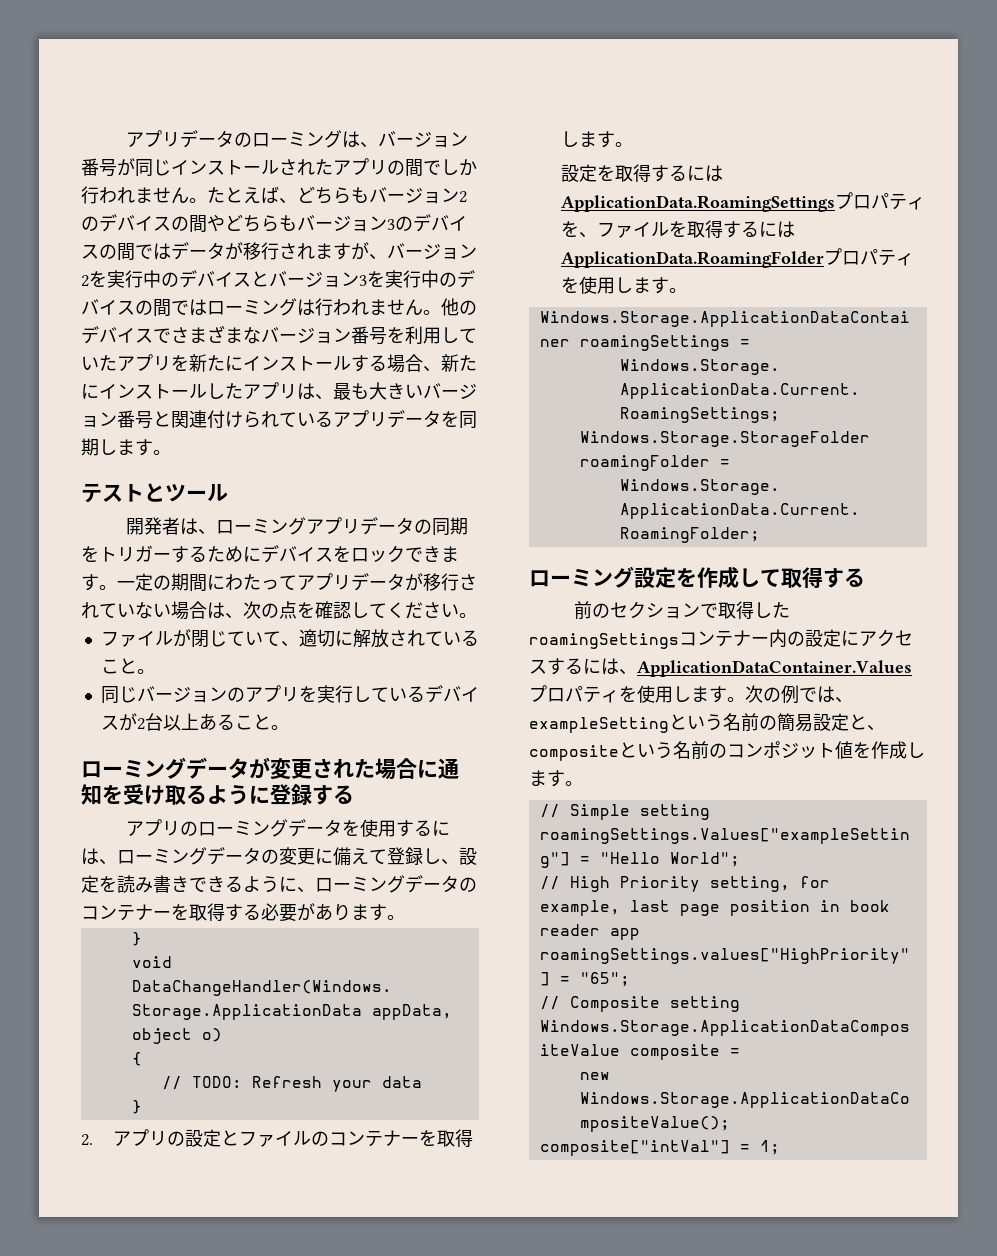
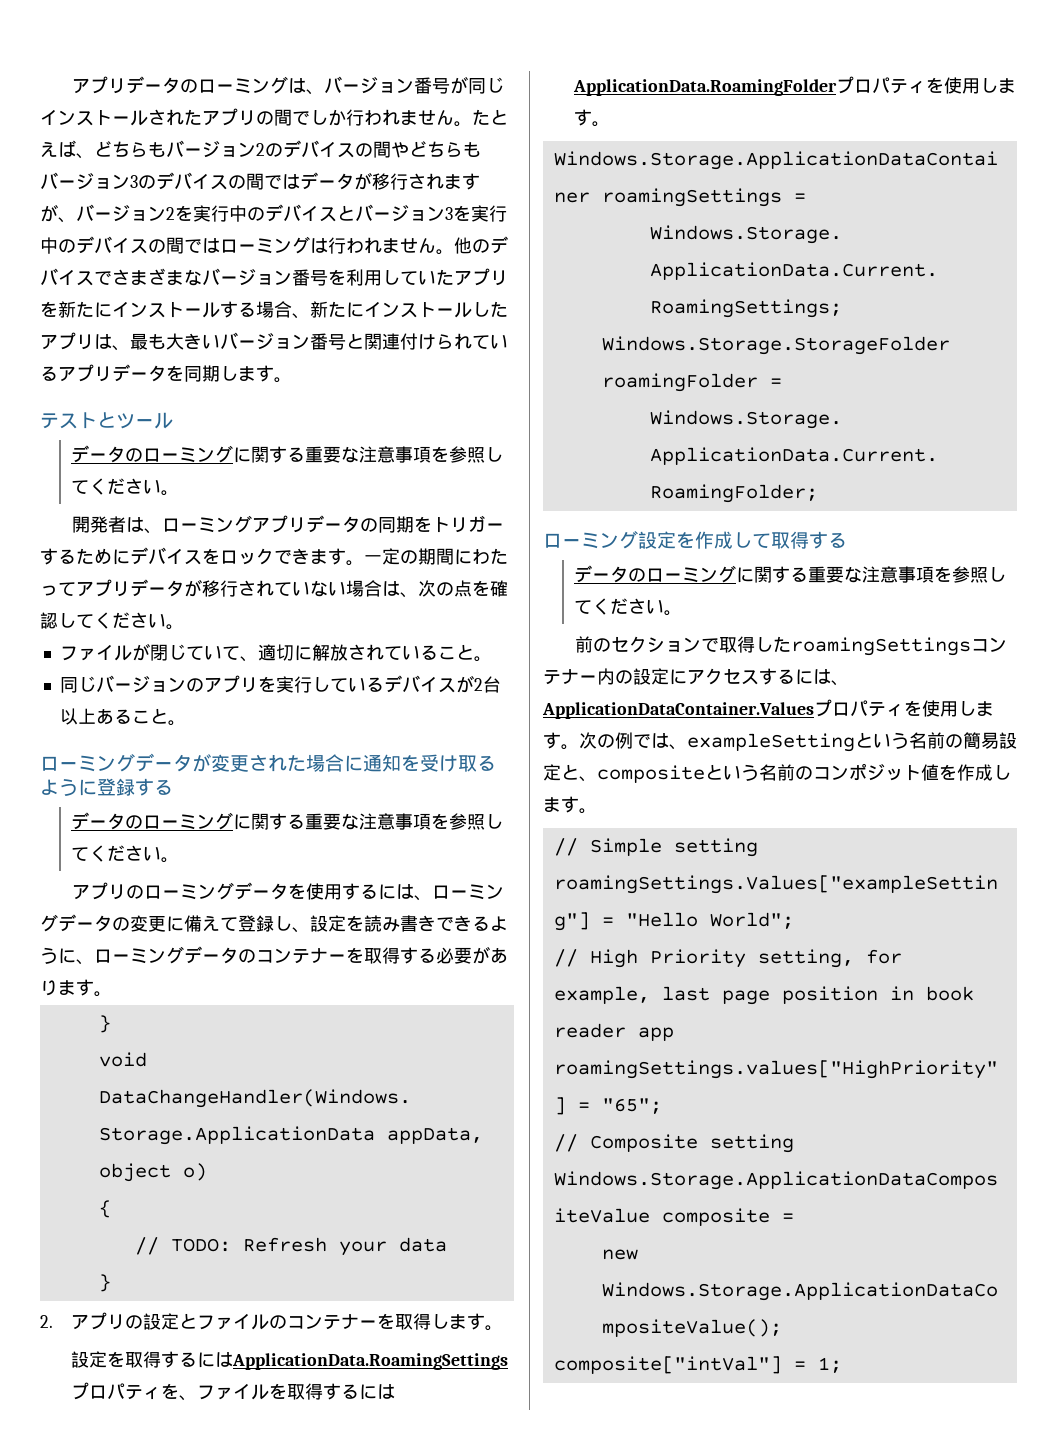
  テストとツール
+ データのローミングに関する重要な注意事項を参照してください。
  ローミングデータが変更された場合に通知を受け取るように登録する
+ データのローミングに関する重要な注意事項を参照してください。
  ローミング設定を作成して取得する
+ データのローミングに関する重要な注意事項を参照してください。

